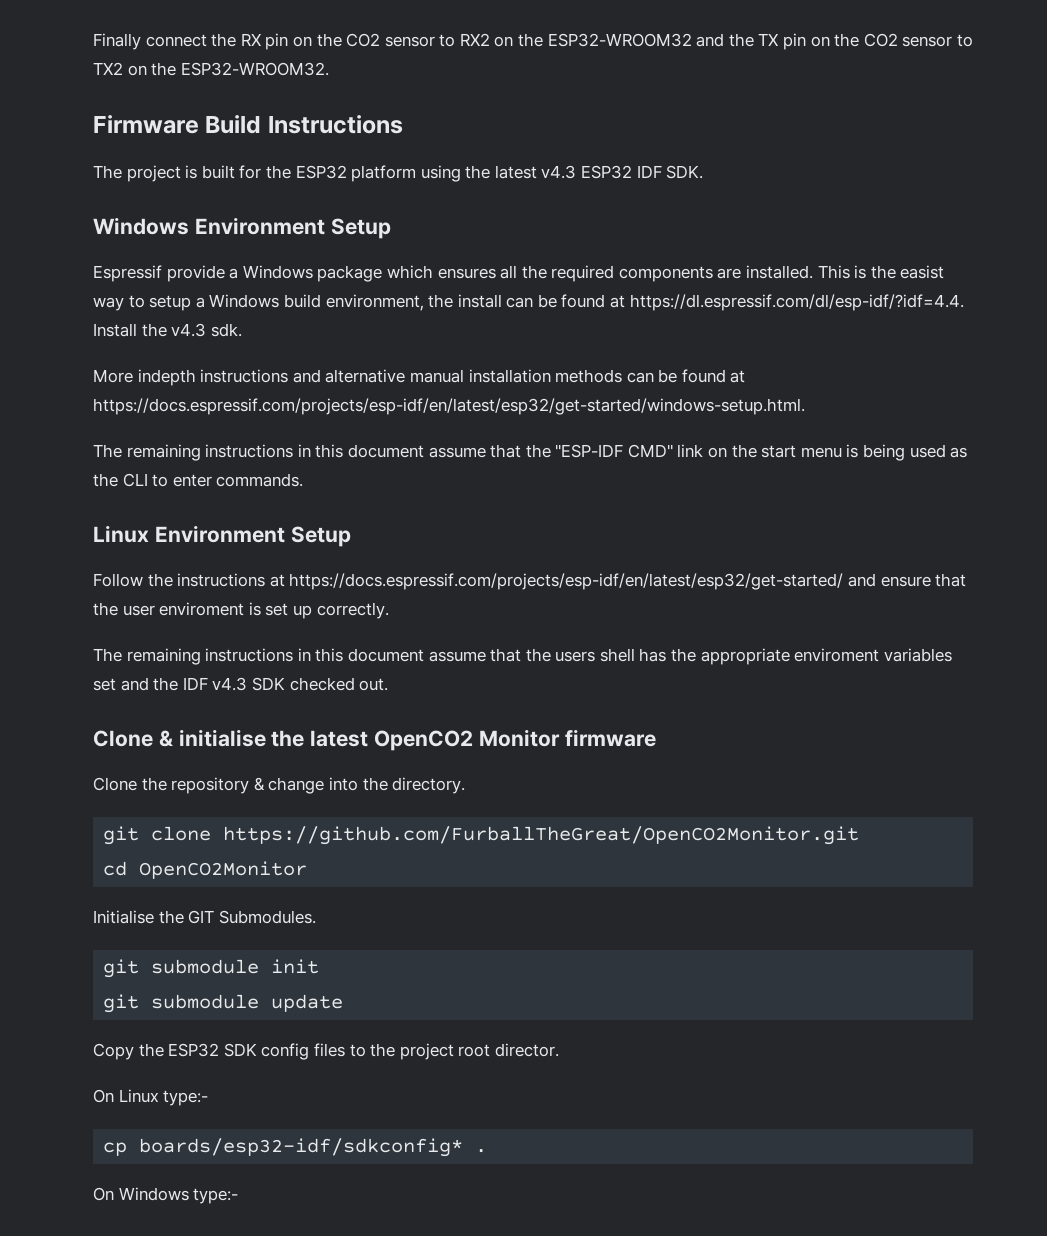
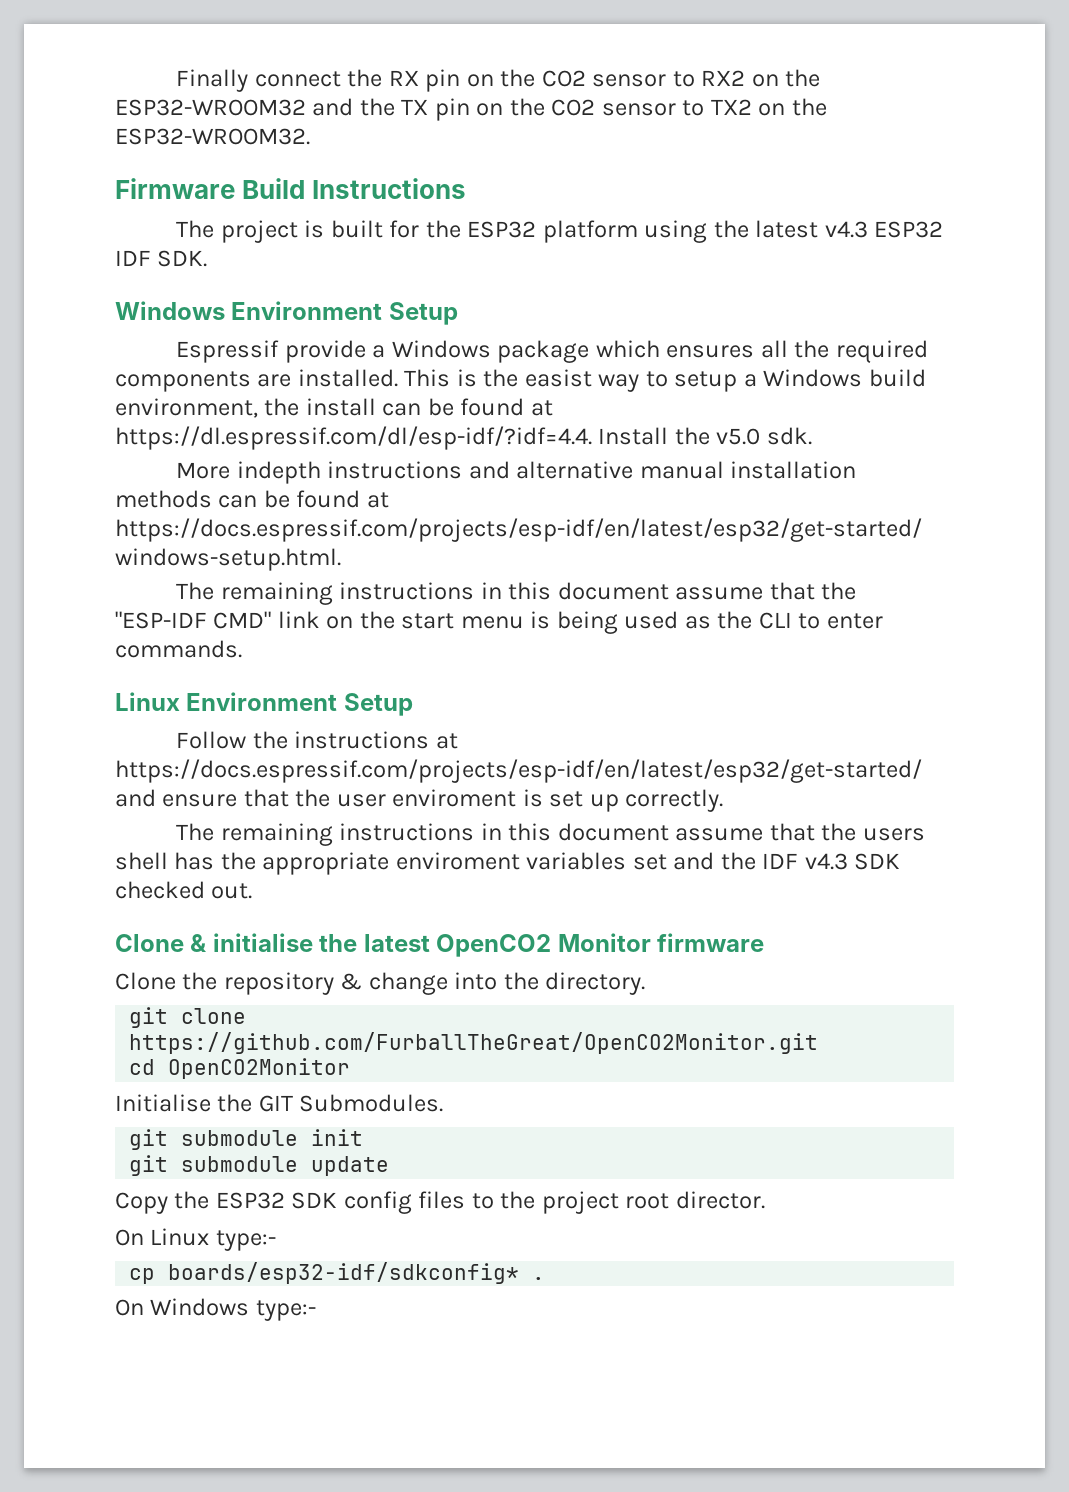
- This is the easist way to setup a Windows build environment, the install can be found at https://dl.espressif.com/dl/esp-idf/?idf=4.4. Install the v4.3 sdk.
+ This is the easist way to setup a Windows build environment, the install can be found at https://dl.espressif.com/dl/esp-idf/?idf=4.4. Install the v5.0 sdk.

